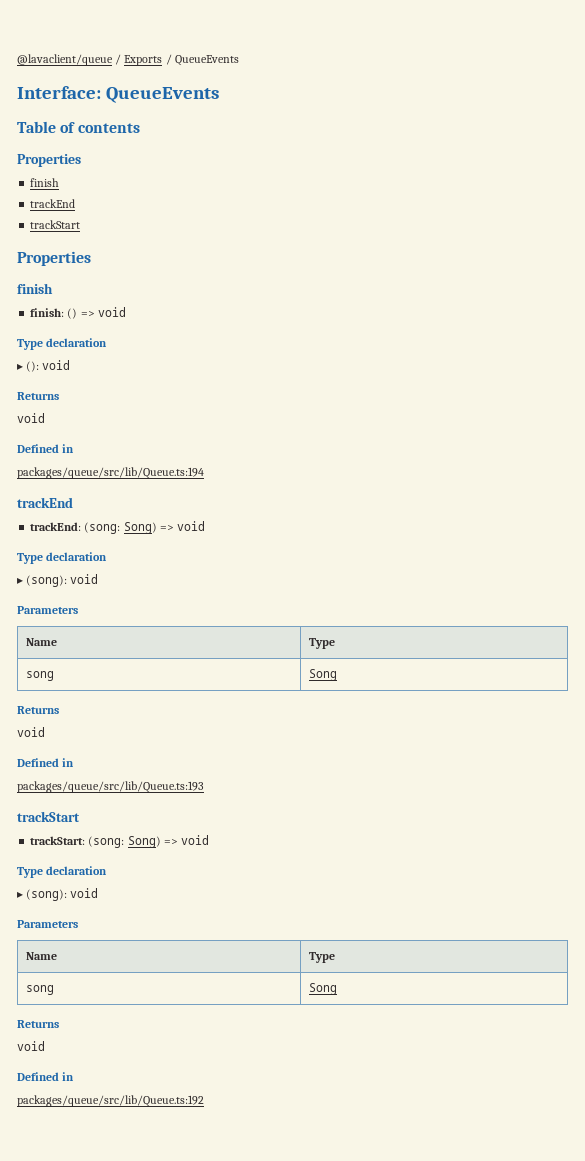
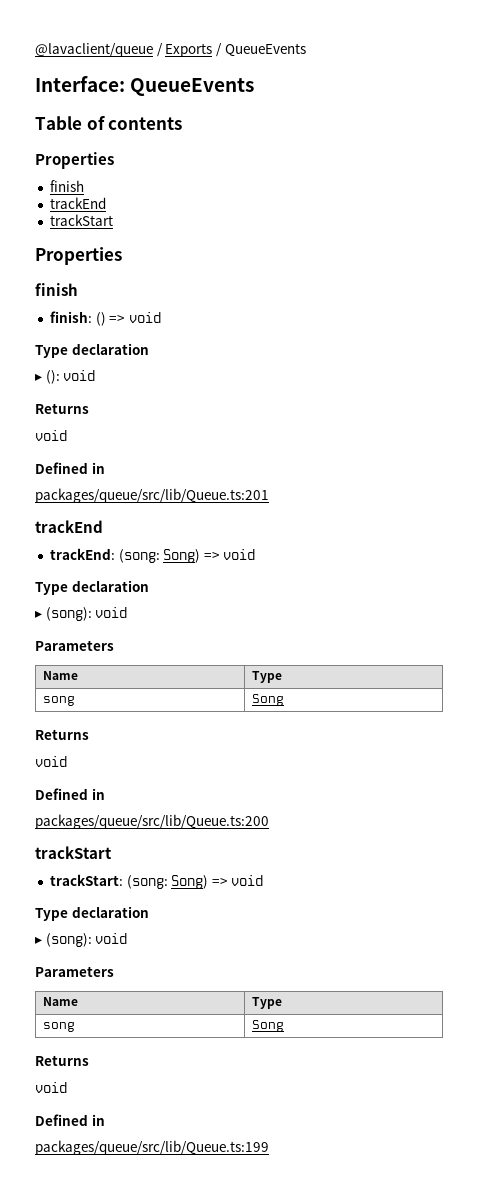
- packages/queue/src/lib/Queue.ts:194
+ packages/queue/src/lib/Queue.ts:201
- packages/queue/src/lib/Queue.ts:193
+ packages/queue/src/lib/Queue.ts:200
- packages/queue/src/lib/Queue.ts:192
+ packages/queue/src/lib/Queue.ts:199

